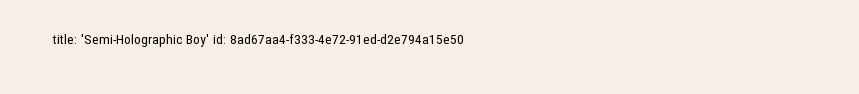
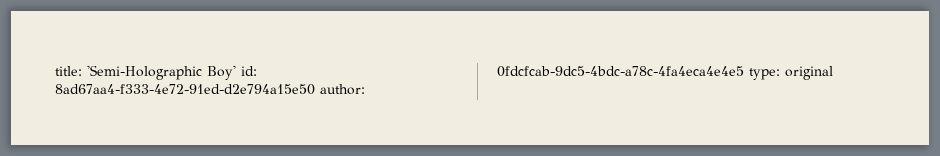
- title: 'Semi-Holographic Boy' id: 8ad67aa4-f333-4e72-91ed-d2e794a15e50
+ title: 'Semi-Holographic Boy' id: 8ad67aa4-f333-4e72-91ed-d2e794a15e50 author: 0fdcfcab-9dc5-4bdc-a78c-4fa4eca4e4e5 type: original

